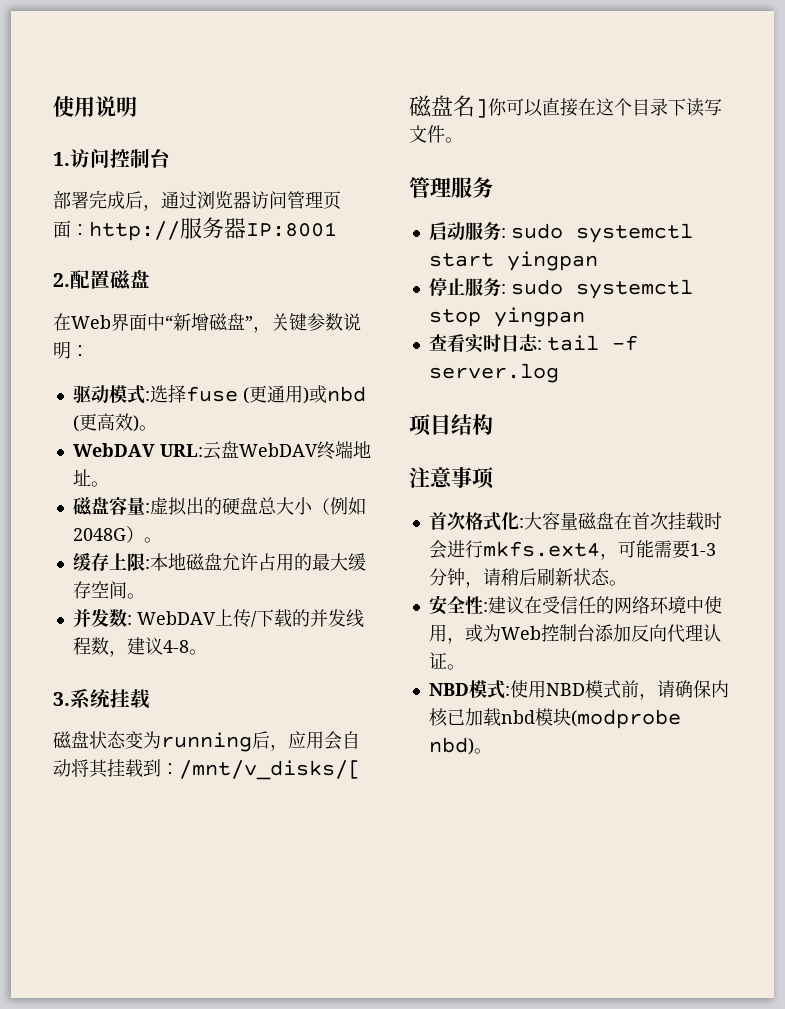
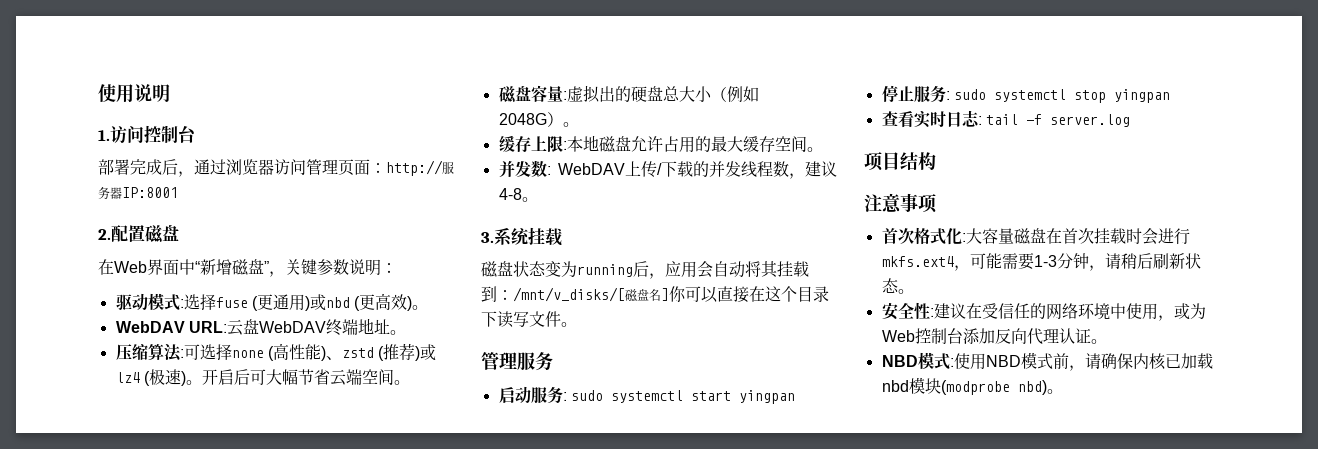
+ 压缩算法:可选择none (高性能)、zstd (推荐)或lz4 (极速)。开启后可大幅节省云端空间。

